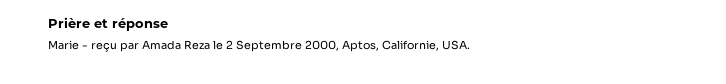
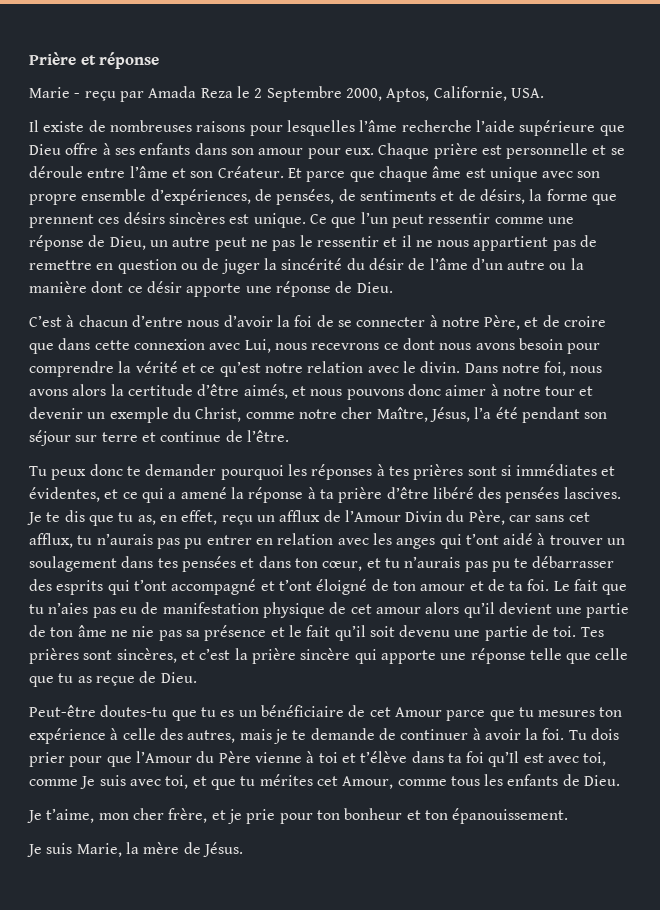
+ Il existe de nombreuses raisons pour lesquelles l’âme recherche l’aide supérieure que Dieu offre à ses enfants dans son amour pour eux. Chaque prière est personnelle et se déroule entre l’âme et son Créateur. Et parce que chaque âme est unique avec son propre ensemble d’expériences, de pensées, de sentiments et de désirs, la forme que prennent ces désirs sincères est unique. Ce que l’un peut ressentir comme une réponse de Dieu, un autre peut ne pas le ressentir et il ne nous appartient pas de remettre en question ou de juger la sincérité du désir de l’âme d’un autre ou la manière dont ce désir apporte une réponse de Dieu.
+ C’est à chacun d’entre nous d’avoir la foi de se connecter à notre Père, et de croire que dans cette connexion avec Lui, nous recevrons ce dont nous avons besoin pour comprendre la vérité et ce qu’est notre relation avec le divin. Dans notre foi, nous avons alors la certitude d’être aimés, et nous pouvons donc aimer à notre tour et devenir un exemple du Christ, comme notre cher Maître, Jésus, l’a été pendant son séjour sur terre et continue de l’être.
+ Tu peux donc te demander pourquoi les réponses à tes prières sont si immédiates et évidentes, et ce qui a amené la réponse à ta prière d’être libéré des pensées lascives. Je te dis que tu as, en effet, reçu un afflux de l’Amour Divin du Père, car sans cet afflux, tu n’aurais pas pu entrer en relation avec les anges qui t’ont aidé à trouver un soulagement dans tes pensées et dans ton cœur, et tu n’aurais pas pu te débarrasser des esprits qui t’ont accompagné et t’ont éloigné de ton amour et de ta foi. Le fait que tu n’aies pas eu de manifestation physique de cet amour alors qu’il devient une partie de ton âme ne nie pas sa présence et le fait qu’il soit devenu une partie de toi. Tes prières sont sincères, et c’est la prière sincère qui apporte une réponse telle que celle que tu as reçue de Dieu.
+ Peut-être doutes-tu que tu es un bénéficiaire de cet Amour parce que tu mesures ton expérience à celle des autres, mais je te demande de continuer à avoir la foi. Tu dois prier pour que l’Amour du Père vienne à toi et t’élève dans ta foi qu’Il est avec toi, comme Je suis avec toi, et que tu mérites cet Amour, comme tous les enfants de Dieu.
+ Je t’aime, mon cher frère, et je prie pour ton bonheur et ton épanouissement.
+ Je suis Marie, la mère de Jésus.

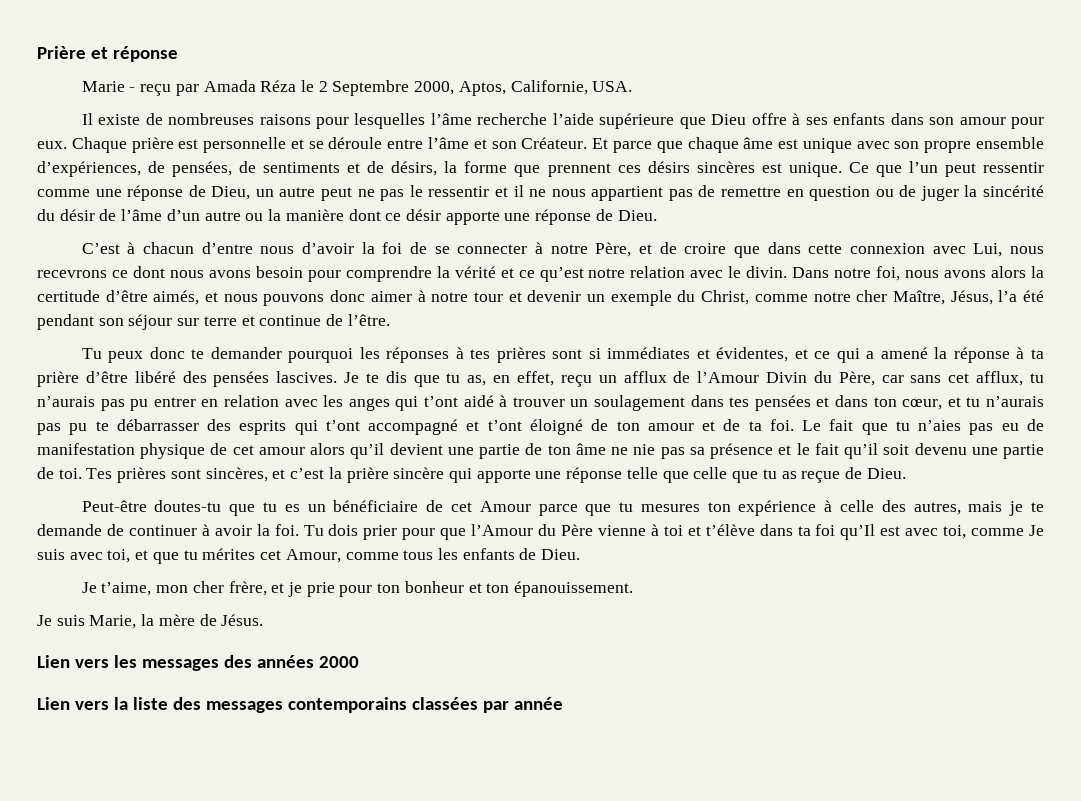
- Marie - reçu par Amada Reza le 2 Septembre 2000, Aptos, Californie, USA.
+ Marie - reçu par Amada Réza le 2 Septembre 2000, Aptos, Californie, USA.
+ Lien vers les messages des années 2000
+ Lien vers la liste des messages contemporains classées par année

